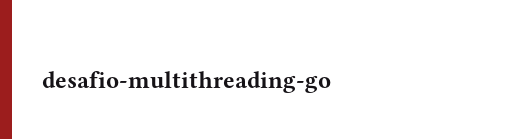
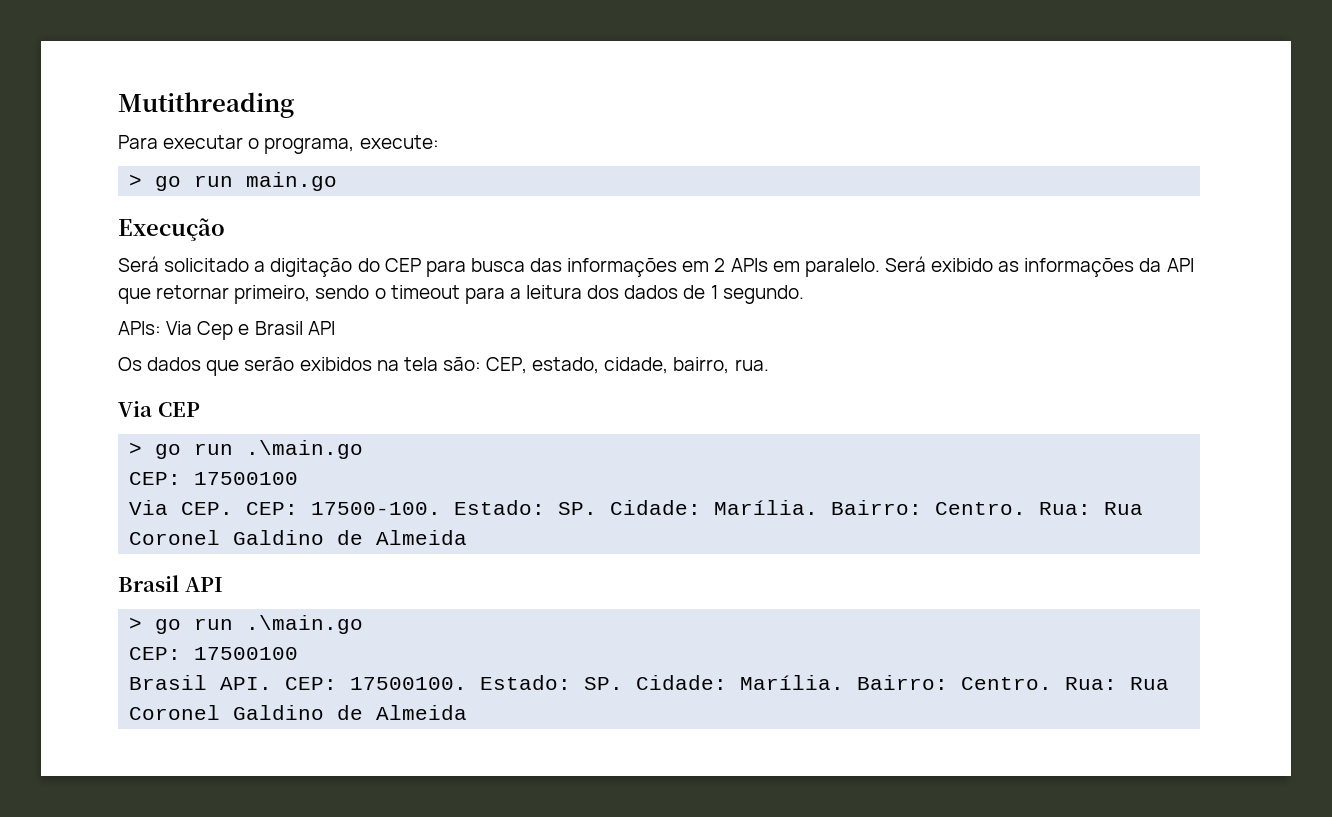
- desafio-multithreading-go
+ Mutithreading
+ Para executar o programa, execute:
+ > go run main.go
+ Execução
+ Será solicitado a digitação do CEP para busca das informações em 2 APIs em paralelo. Será exibido as informações da API que retornar primeiro, sendo o timeout para a leitura dos dados de 1 segundo.
+ APIs: Via Cep e Brasil API
+ Os dados que serão exibidos na tela são: CEP, estado, cidade, bairro, rua.
+ Via CEP
+ > go run .\main.go
+ CEP: 17500100
+ Via CEP. CEP: 17500-100. Estado: SP. Cidade: Marília. Bairro: Centro. Rua: Rua Coronel Galdino de Almeida
+ Brasil API
+ > go run .\main.go
+ CEP: 17500100
+ Brasil API. CEP: 17500100. Estado: SP. Cidade: Marília. Bairro: Centro. Rua: Rua Coronel Galdino de Almeida

